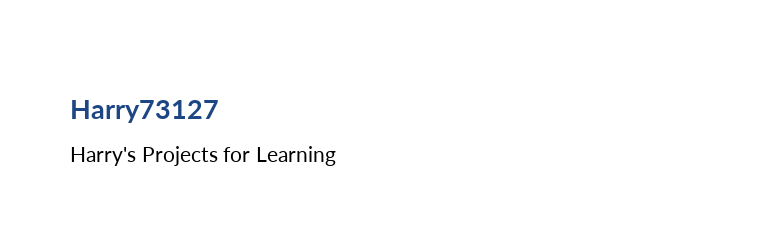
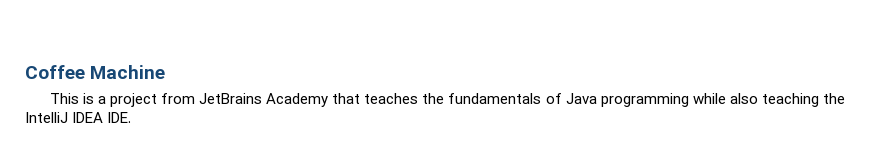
- Harry73127
- Harry's Projects for Learning
+ Coffee Machine
+ This is a project from JetBrains Academy that teaches the fundamentals of Java programming while also teaching the IntelliJ IDEA IDE.

